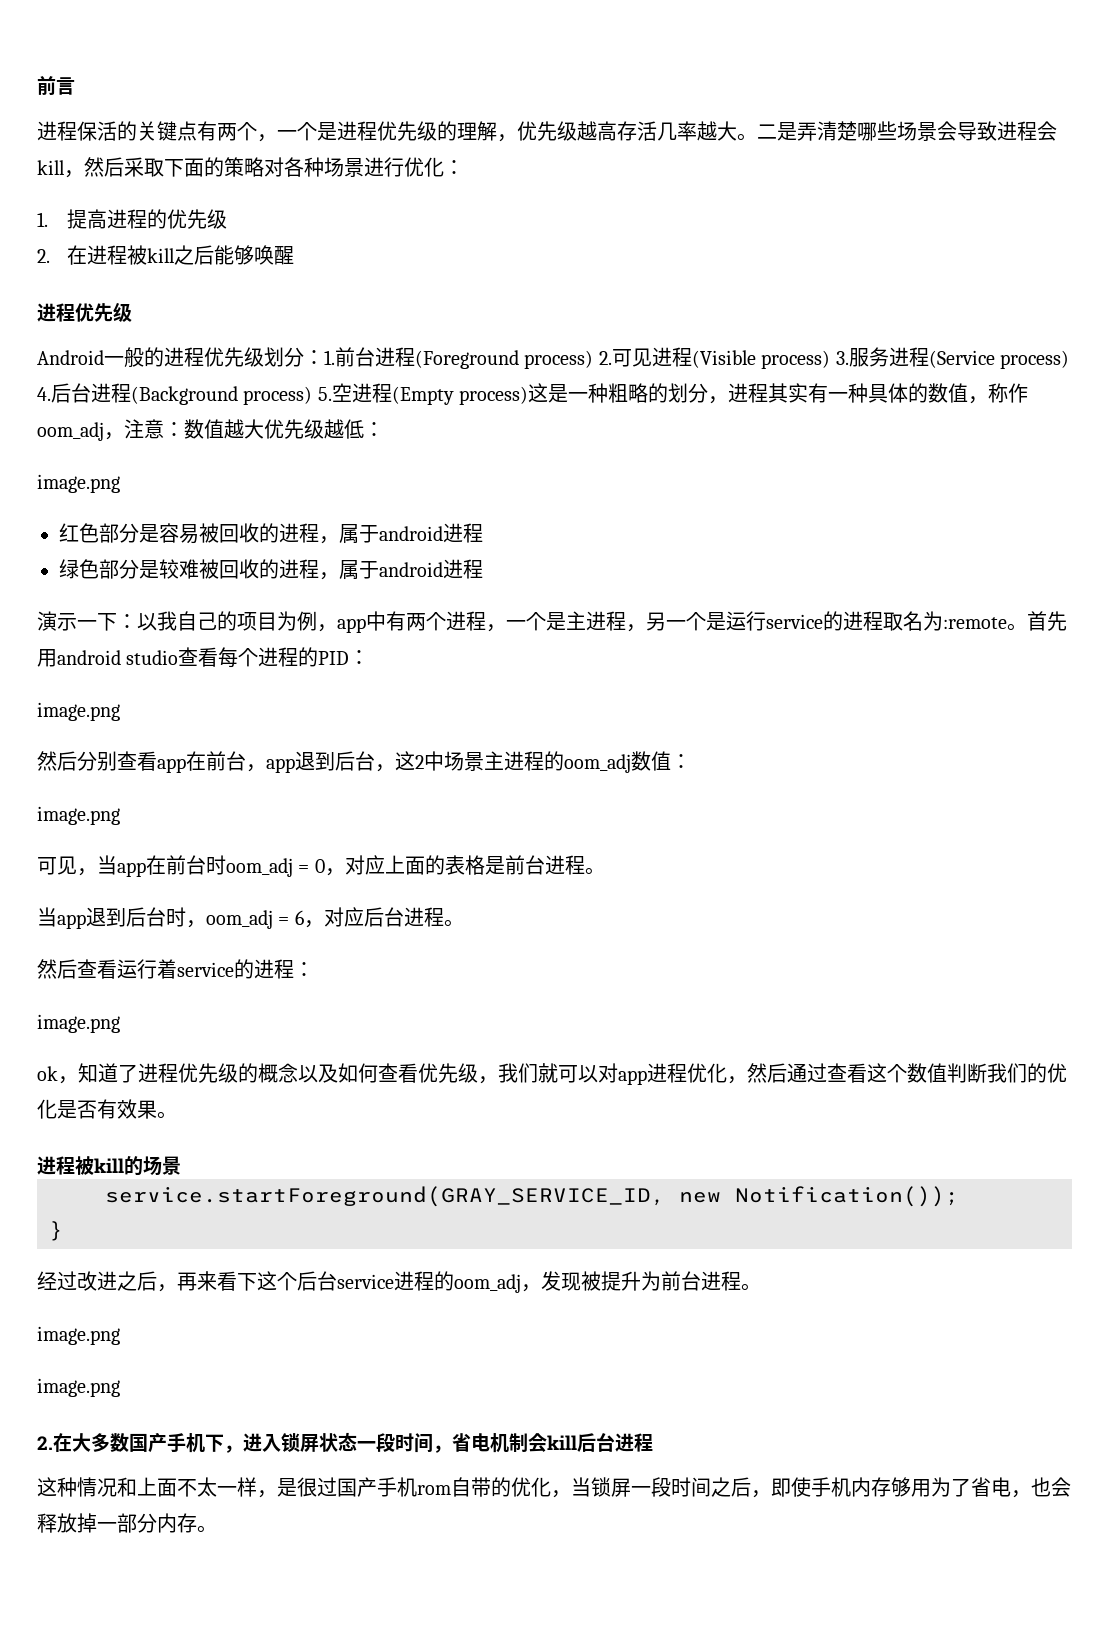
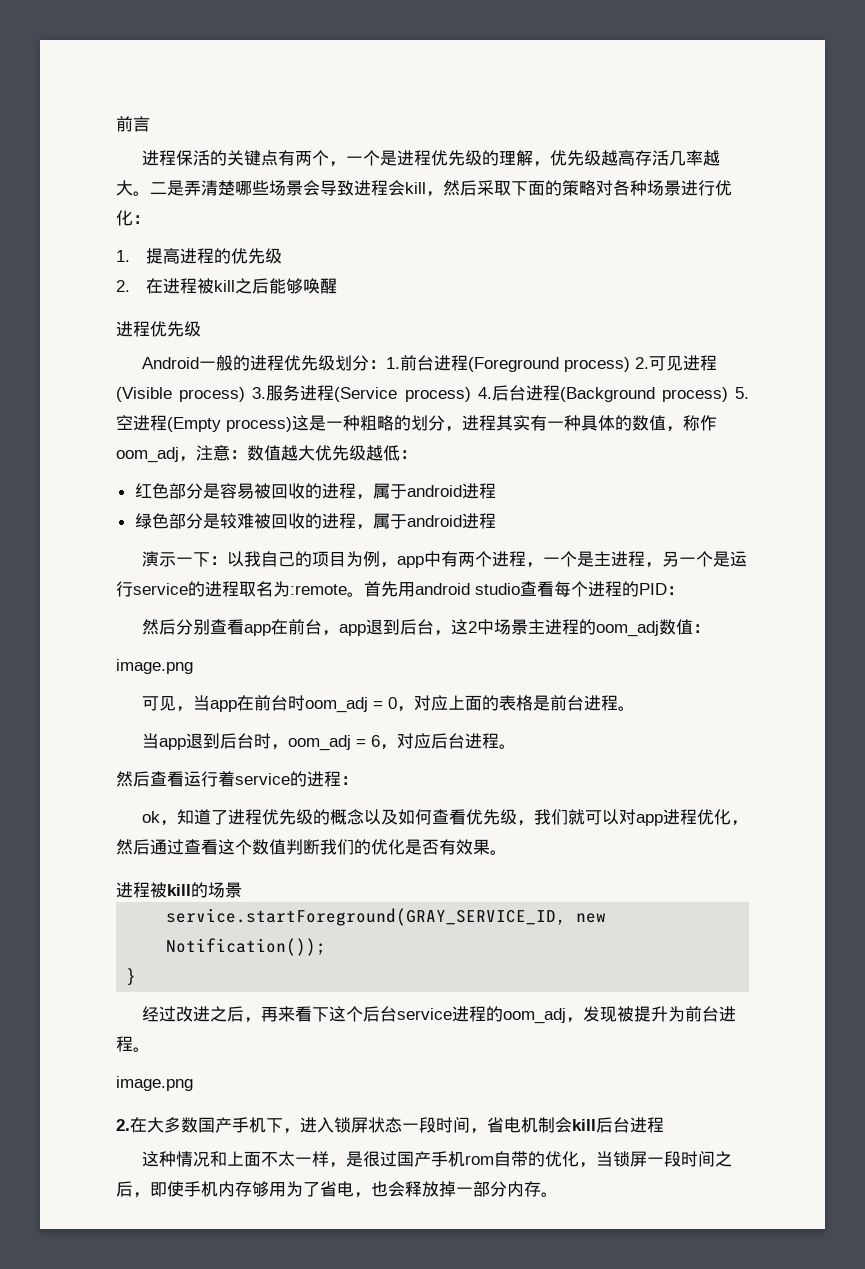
  Android一般的进程优先级划分：1.前台进程(Foreground process) 2.可见进程(Visible process) 3.服务进程(Service process) 4.后台进程(Background process) 5.空进程(Empty process)这是一种粗略的划分，进程其实有一种具体的数值，称作oom_adj，注意：数值越大优先级越低：
- image.png
  首先用android studio查看每个进程的PID：
- image.png
  然后查看运行着service的进程：
- image.png
  经过改进之后，再来看下这个后台service进程的oom_adj，发现被提升为前台进程。
- image.png

